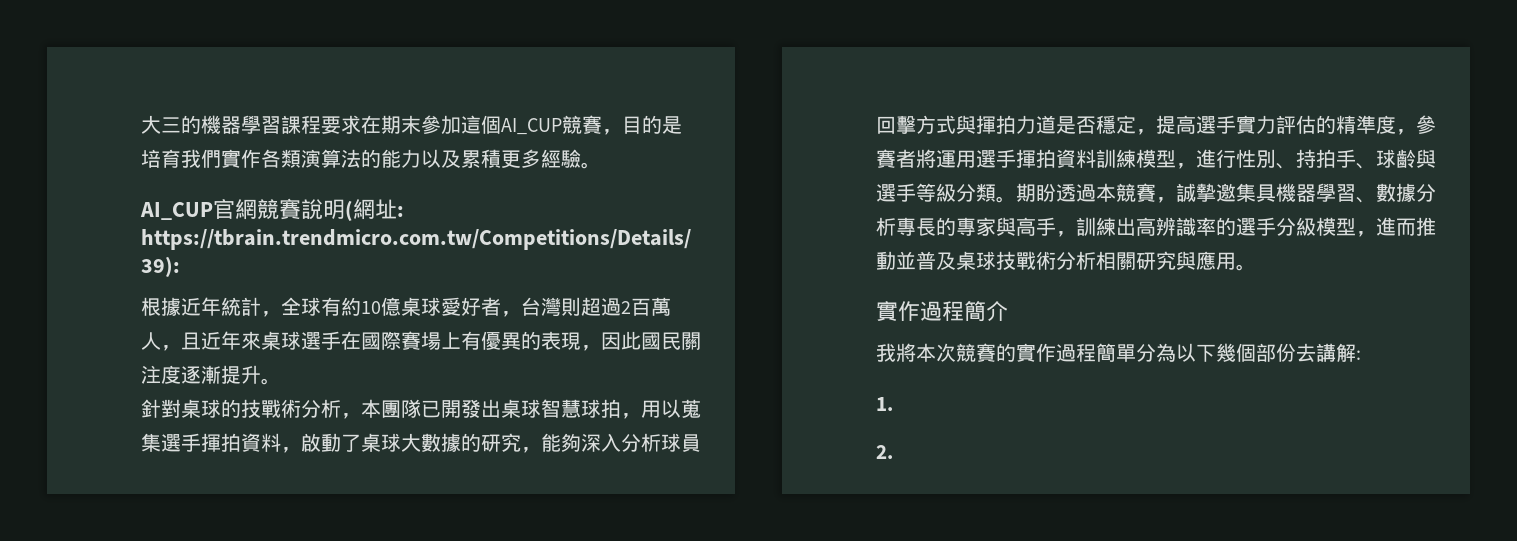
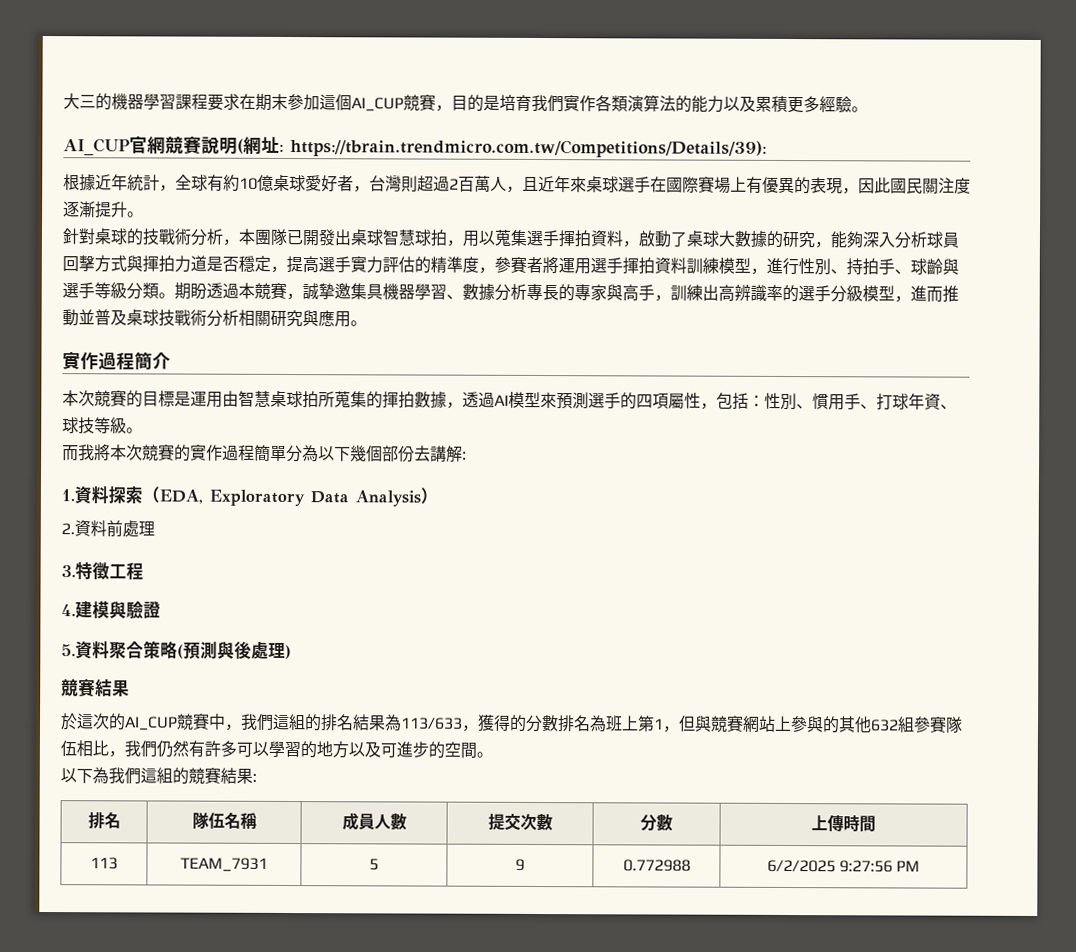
- 我將本次競賽的實作過程簡單分為以下幾個部份去講解:
+ 本次競賽的目標是運用由智慧桌球拍所蒐集的揮拍數據，透過AI模型來預測選手的四項屬性，包括：性別、慣用手、打球年資、球技等級。
+ 而我將本次競賽的實作過程簡單分為以下幾個部份去講解:
- 1.
- 2.
+ 1.資料探索（EDA, Exploratory Data Analysis）
+ 2.資料前處理
+ 3.特徵工程
+ 4.建模與驗證
+ 5.資料聚合策略(預測與後處理)
+ 競賽結果
+ 於這次的AI_CUP競賽中，我們這組的排名結果為113/633，獲得的分數排名為班上第1，但與競賽網站上參與的其他632組參賽隊伍相比，我們仍然有許多可以學習的地方以及可進步的空間。
+ 以下為我們這組的競賽結果:
+ 排名 | 隊伍名稱 | 成員人數 | 提交次數 | 分數 | 上傳時間
+ 113 | TEAM_7931 | 5 | 9 | 0.772988 | 6/2/2025 9:27:56 PM

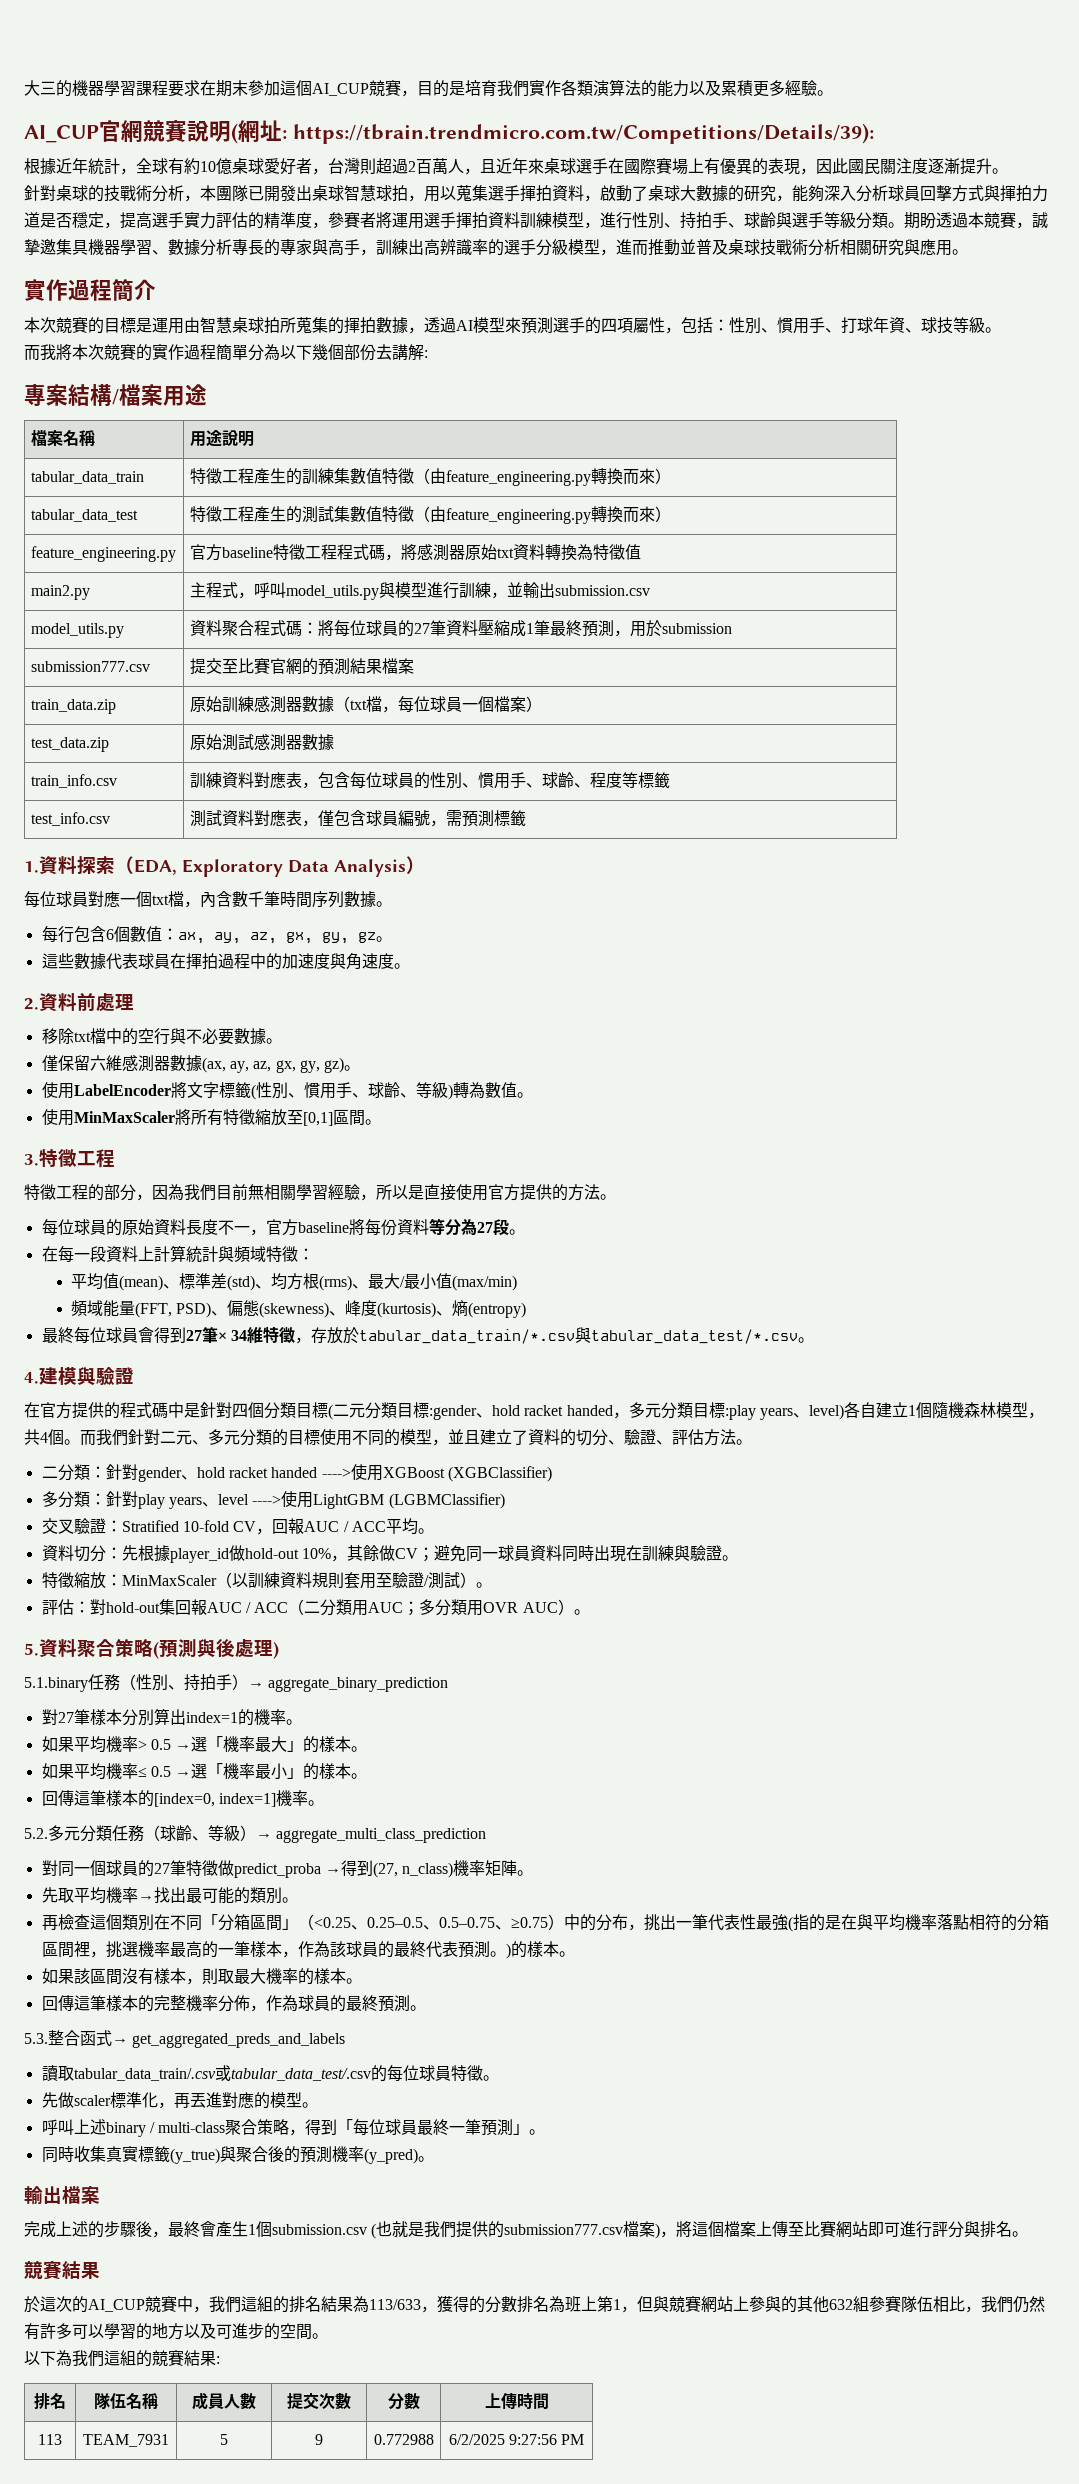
+ 專案結構/檔案用途
+ 檔案名稱 | 用途說明
+ tabular_data_train | 特徵工程產生的訓練集數值特徵（由feature_engineering.py轉換而來）
+ tabular_data_test | 特徵工程產生的測試集數值特徵（由feature_engineering.py轉換而來）
+ feature_engineering.py | 官方baseline特徵工程程式碼，將感測器原始txt資料轉換為特徵值
+ main2.py | 主程式，呼叫model_utils.py與模型進行訓練，並輸出submission.csv
+ model_utils.py | 資料聚合程式碼：將每位球員的27筆資料壓縮成1筆最終預測，用於submission
+ submission777.csv | 提交至比賽官網的預測結果檔案
+ train_data.zip | 原始訓練感測器數據（txt檔，每位球員一個檔案）
+ test_data.zip | 原始測試感測器數據
+ train_info.csv | 訓練資料對應表，包含每位球員的性別、慣用手、球齡、程度等標籤
+ test_info.csv | 測試資料對應表，僅包含球員編號，需預測標籤
+ 每位球員對應一個txt檔，內含數千筆時間序列數據。
+ 每行包含6個數值：ax, ay, az, gx, gy, gz。
+ 這些數據代表球員在揮拍過程中的加速度與角速度。
  2.資料前處理
+ 移除txt檔中的空行與不必要數據。
+ 僅保留六維感測器數據(ax, ay, az, gx, gy, gz)。
+ 使用LabelEncoder將文字標籤(性別、慣用手、球齡、等級)轉為數值。
+ 使用MinMaxScaler將所有特徵縮放至[0,1]區間。
  3.特徵工程
+ 特徵工程的部分，因為我們目前無相關學習經驗，所以是直接使用官方提供的方法。
+ 每位球員的原始資料長度不一，官方baseline將每份資料等分為27段。
+ 在每一段資料上計算統計與頻域特徵：
+ 平均值(mean)、標準差(std)、均方根(rms)、最大/最小值(max/min)
+ 頻域能量(FFT, PSD)、偏態(skewness)、峰度(kurtosis)、熵(entropy)
+ 最終每位球員會得到27筆× 34維特徵，存放於tabular_data_train/*.csv與tabular_data_test/*.csv。
  4.建模與驗證
+ 在官方提供的程式碼中是針對四個分類目標(二元分類目標:gender、hold racket handed，多元分類目標:play years、level)各自建立1個隨機森林模型，共4個。而我們針對二元、多元分類的目標使用不同的模型，並且建立了資料的切分、驗證、評估方法。
+ 二分類：針對gender、hold racket handed ---->使用XGBoost (XGBClassifier)
+ 多分類：針對play years、level ---->使用LightGBM (LGBMClassifier)
+ 交叉驗證：Stratified 10-fold CV，回報AUC / ACC平均。
+ 資料切分：先根據player_id做hold-out 10%，其餘做CV；避免同一球員資料同時出現在訓練與驗證。
+ 特徵縮放：MinMaxScaler（以訓練資料規則套用至驗證/測試）。
+ 評估：對hold-out集回報AUC / ACC（二分類用AUC；多分類用OVR AUC）。
+ 5.1.binary任務（性別、持拍手）→ aggregate_binary_prediction
+ 對27筆樣本分別算出index=1的機率。
+ 如果平均機率> 0.5 →選「機率最大」的樣本。
+ 如果平均機率≤ 0.5 →選「機率最小」的樣本。
+ 回傳這筆樣本的[index=0, index=1]機率。
+ 5.2.多元分類任務（球齡、等級）→ aggregate_multi_class_prediction
+ 對同一個球員的27筆特徵做predict_proba →得到(27, n_class)機率矩陣。
+ 先取平均機率→找出最可能的類別。
+ 再檢查這個類別在不同「分箱區間」（<0.25、0.25–0.5、0.5–0.75、≥0.75）中的分布，挑出一筆代表性最強(指的是在與平均機率落點相符的分箱區間裡，挑選機率最高的一筆樣本，作為該球員的最終代表預測。)的樣本。
+ 如果該區間沒有樣本，則取最大機率的樣本。
+ 回傳這筆樣本的完整機率分佈，作為球員的最終預測。
+ 5.3.整合函式→ get_aggregated_preds_and_labels
+ 讀取tabular_data_train/.csv或tabular_data_test/.csv的每位球員特徵。
+ 先做scaler標準化，再丟進對應的模型。
+ 呼叫上述binary / multi-class聚合策略，得到「每位球員最終一筆預測」。
+ 同時收集真實標籤(y_true)與聚合後的預測機率(y_pred)。
+ 輸出檔案
+ 完成上述的步驟後，最終會產生1個submission.csv (也就是我們提供的submission777.csv檔案)，將這個檔案上傳至比賽網站即可進行評分與排名。

